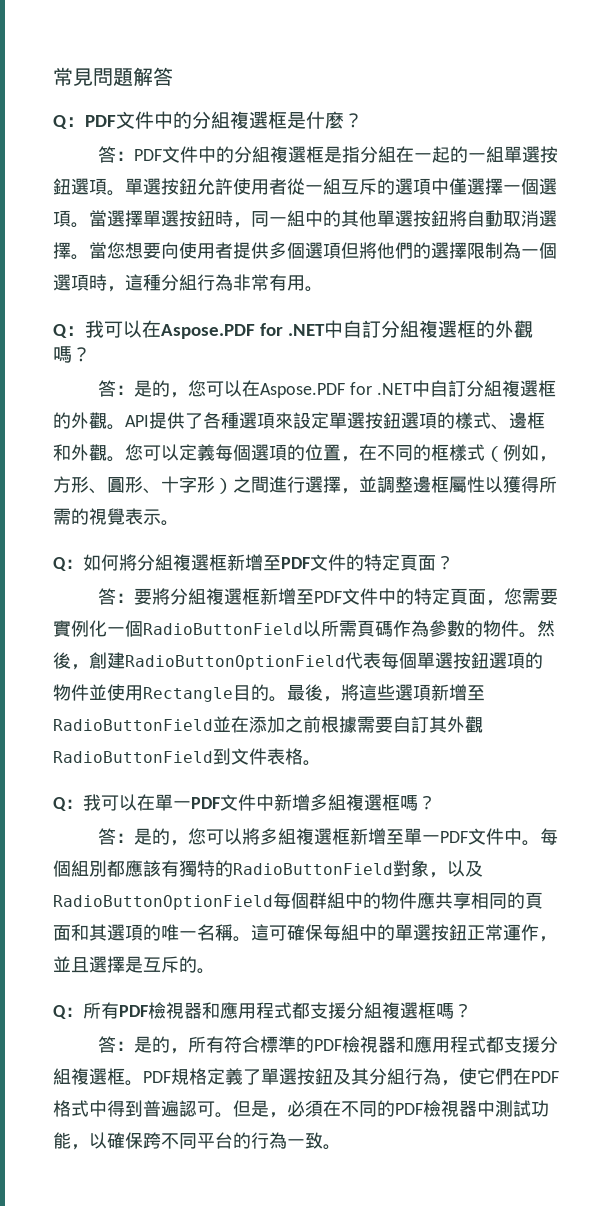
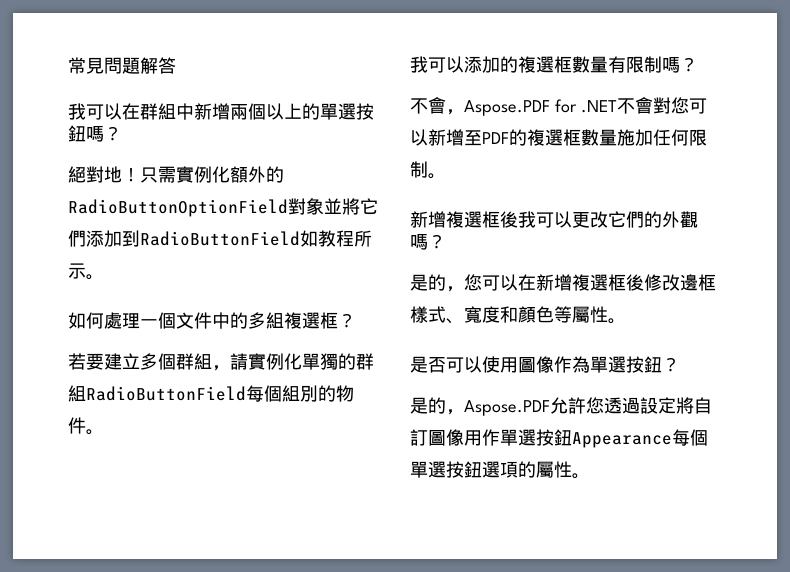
- Q：PDF文件中的分組複選框是什麼？
- 答：PDF文件中的分組複選框是指分組在一起的一組單選按鈕選項。單選按鈕允許使用者從一組互斥的選項中僅選擇一個選項。當選擇單選按鈕時，同一組中的其他單選按鈕將自動取消選擇。當您想要向使用者提供多個選項但將他們的選擇限制為一個選項時，這種分組行為非常有用。
- Q：我可以在Aspose.PDF for .NET中自訂分組複選框的外觀嗎？
+ 我可以在群組中新增兩個以上的單選按鈕嗎？
+ 絕對地！只需實例化額外的RadioButtonOptionField對象並將它們添加到RadioButtonField如教程所示。
+ 如何處理一個文件中的多組複選框？
+ 若要建立多個群組，請實例化單獨的群組RadioButtonField每個組別的物件。
+ 我可以添加的複選框數量有限制嗎？
+ 不會，Aspose.PDF for .NET不會對您可以新增至PDF的複選框數量施加任何限制。
+ 新增複選框後我可以更改它們的外觀嗎？
- 答：是的，您可以在Aspose.PDF for .NET中自訂分組複選框的外觀。API提供了各種選項來設定單選按鈕選項的樣式、邊框和外觀。您可以定義每個選項的位置，在不同的框樣式（例如，方形、圓形、十字形）之間進行選擇，並調整邊框屬性以獲得所需的視覺表示。
- Q：如何將分組複選框新增至PDF文件的特定頁面？
- 答：要將分組複選框新增至PDF文件中的特定頁面，您需要實例化一個RadioButtonField以所需頁碼作為參數的物件。然後，創建RadioButtonOptionField代表每個單選按鈕選項的物件並使用Rectangle目的。最後，將這些選項新增至RadioButtonField並在添加之前根據需要自訂其外觀RadioButtonField到文件表格。
- Q：我可以在單一PDF文件中新增多組複選框嗎？
- 答：是的，您可以將多組複選框新增至單一PDF文件中。每個組別都應該有獨特的RadioButtonField對象，以及RadioButtonOptionField每個群組中的物件應共享相同的頁面和其選項的唯一名稱。這可確保每組中的單選按鈕正常運作，並且選擇是互斥的。
- Q：所有PDF檢視器和應用程式都支援分組複選框嗎？
- 答：是的，所有符合標準的PDF檢視器和應用程式都支援分組複選框。PDF規格定義了單選按鈕及其分組行為，使它們在PDF格式中得到普遍認可。但是，必須在不同的PDF檢視器中測試功能，以確保跨不同平台的行為一致。
+ 是的，您可以在新增複選框後修改邊框樣式、寬度和顏色等屬性。
+ 是否可以使用圖像作為單選按鈕？
+ 是的，Aspose.PDF允許您透過設定將自訂圖像用作單選按鈕Appearance每個單選按鈕選項的屬性。

